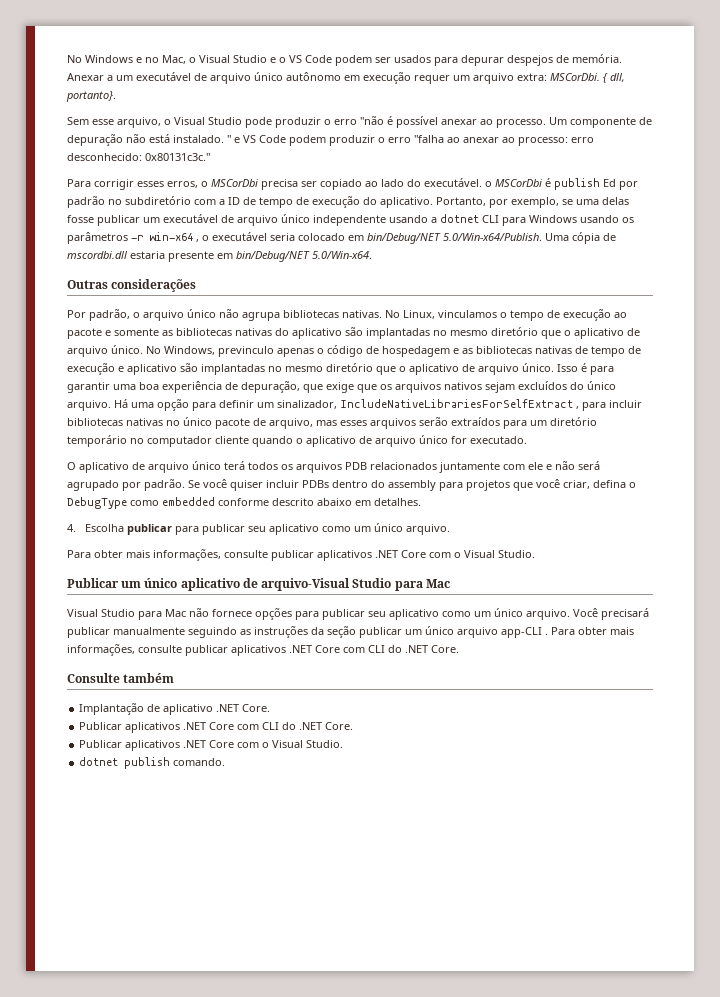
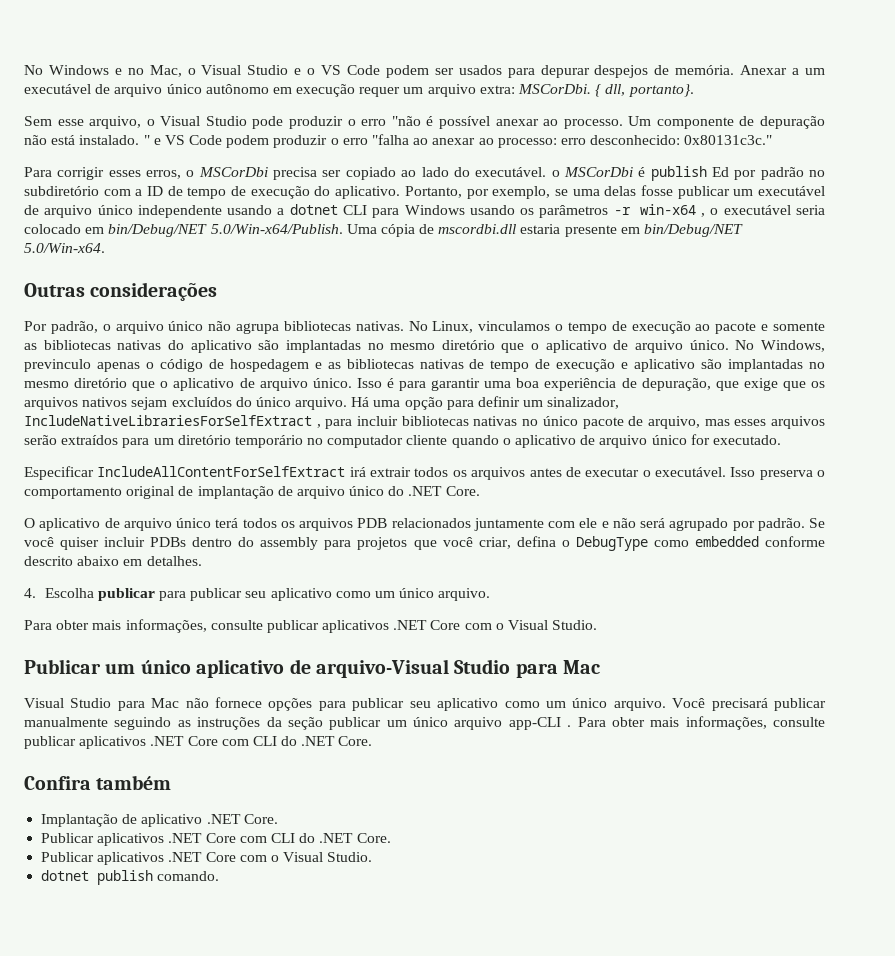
+ Especificar IncludeAllContentForSelfExtract irá extrair todos os arquivos antes de executar o executável. Isso preserva o comportamento original de implantação de arquivo único do .NET Core.
- Consulte também
+ Confira também

